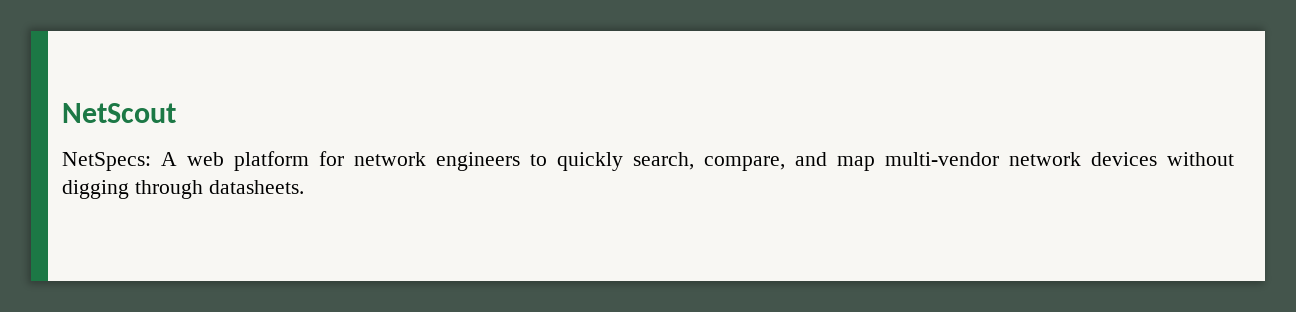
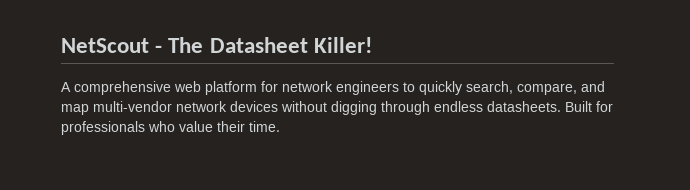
- NetScout
- NetSpecs: A web platform for network engineers to quickly search, compare, and map multi-vendor network devices without digging through datasheets.
+ NetScout - The Datasheet Killer!
+ A comprehensive web platform for network engineers to quickly search, compare, and map multi-vendor network devices without digging through endless datasheets. Built for professionals who value their time.

